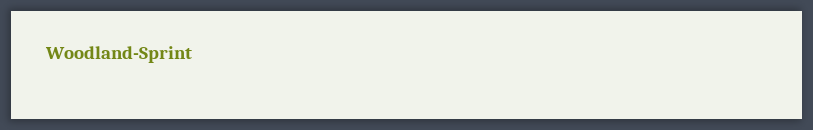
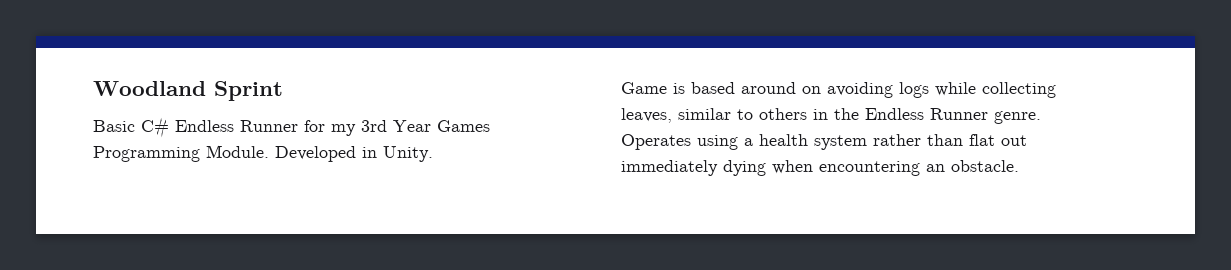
- Woodland-Sprint
+ Woodland Sprint
+ Basic C# Endless Runner for my 3rd Year Games Programming Module. Developed in Unity.
+ Game is based around on avoiding logs while collecting leaves, similar to others in the Endless Runner genre. Operates using a health system rather than flat out immediately dying when encountering an obstacle.

